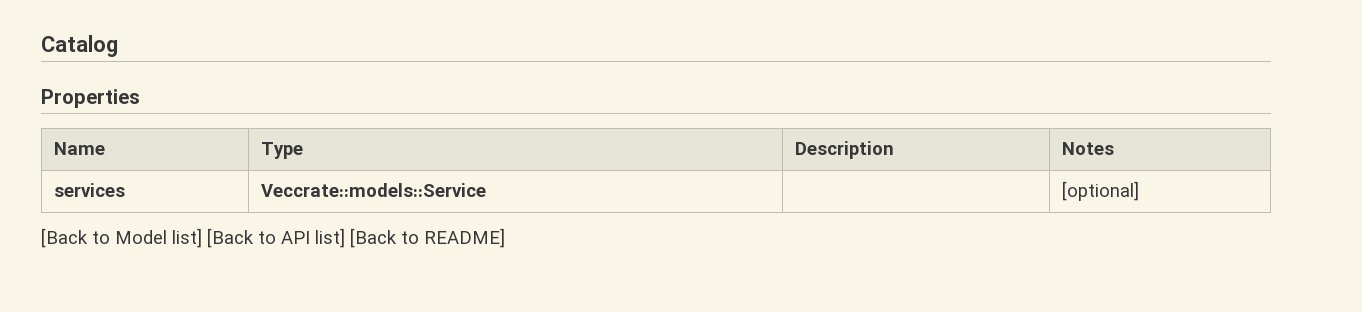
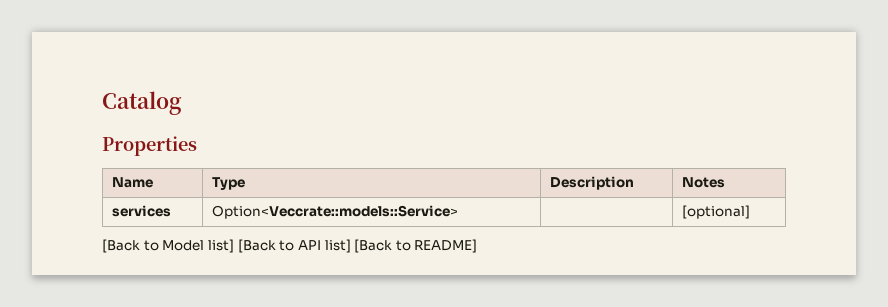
- services | Veccrate::models::Service | | [optional]
+ services | Option<Veccrate::models::Service> | | [optional]

